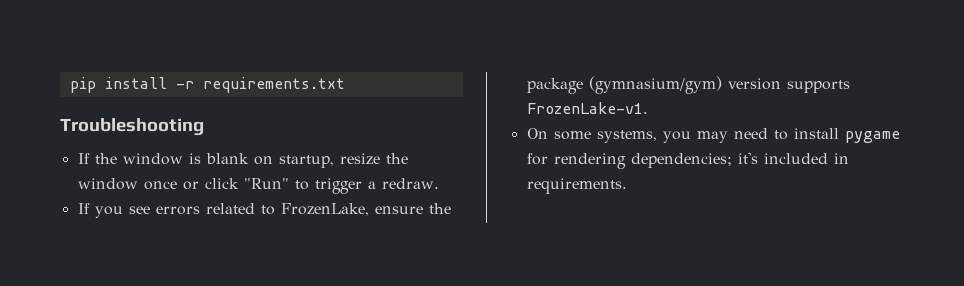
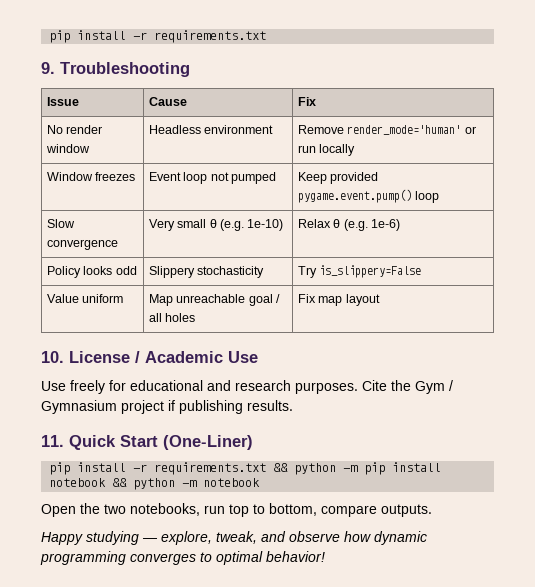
- Troubleshooting
+ 9. Troubleshooting
- If the window is blank on startup, resize the window once or click "Run" to trigger a redraw.
- If you see errors related to FrozenLake, ensure the package (gymnasium/gym) version supports FrozenLake-v1.
- On some systems, you may need to install pygame for rendering dependencies; it's included in requirements.
+ Issue | Cause | Fix
+ No render window | Headless environment | Remove render_mode='human' or run locally
+ Window freezes | Event loop not pumped | Keep provided pygame.event.pump() loop
+ Slow convergence | Very small θ (e.g. 1e-10) | Relax θ (e.g. 1e-6)
+ Policy looks odd | Slippery stochasticity | Try is_slippery=False
+ Value uniform | Map unreachable goal / all holes | Fix map layout
+ 10. License / Academic Use
+ Use freely for educational and research purposes. Cite the Gym / Gymnasium project if publishing results.
+ 11. Quick Start (One-Liner)
+ pip install -r requirements.txt && python -m pip install notebook && python -m notebook
+ Open the two notebooks, run top to bottom, compare outputs.
+ Happy studying — explore, tweak, and observe how dynamic programming converges to optimal behavior!

